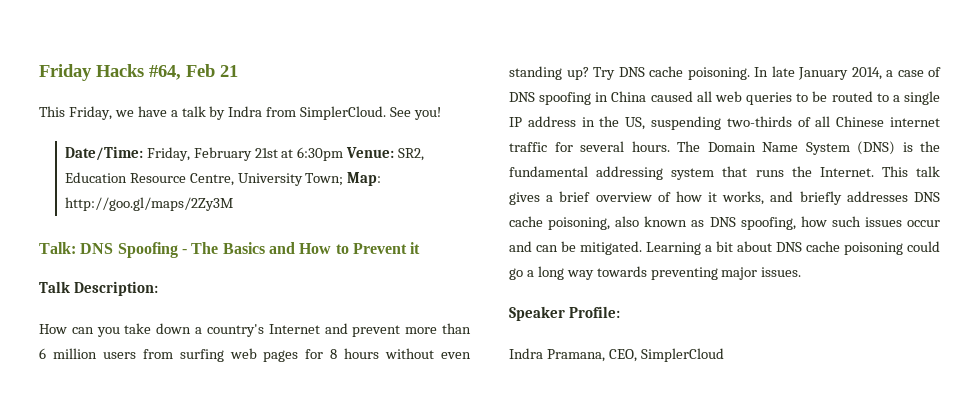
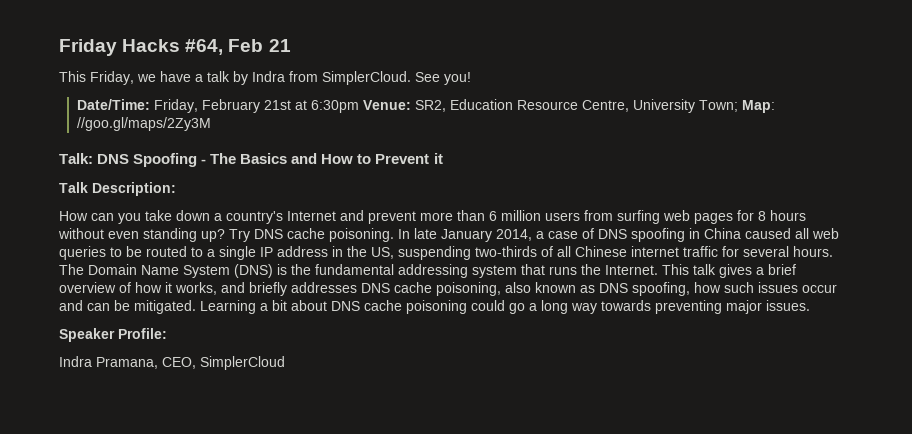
- Date/Time: Friday, February 21st at 6:30pm Venue: SR2, Education Resource Centre, University Town; Map: http://goo.gl/maps/2Zy3M
+ Date/Time: Friday, February 21st at 6:30pm Venue: SR2, Education Resource Centre, University Town; Map: //goo.gl/maps/2Zy3M

